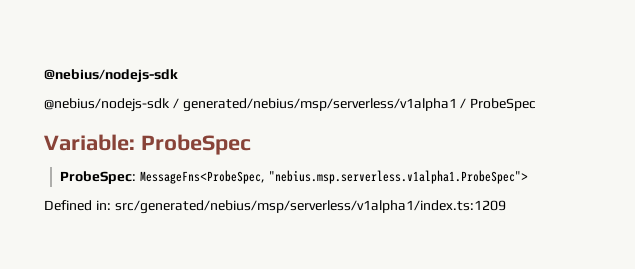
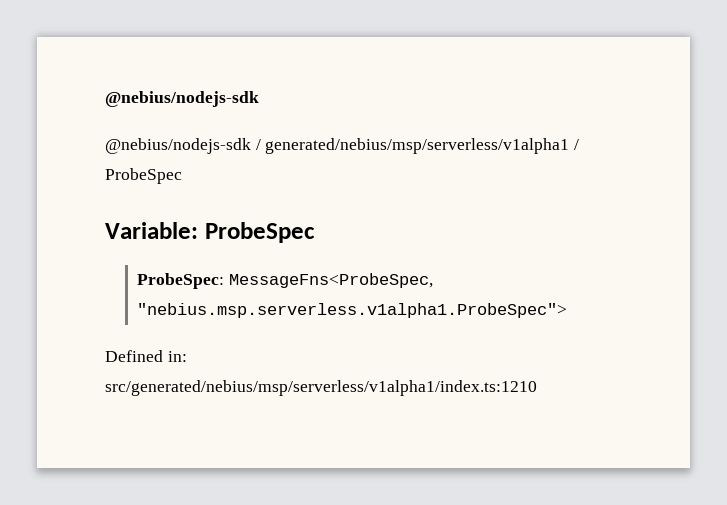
- Defined in: src/generated/nebius/msp/serverless/v1alpha1/index.ts:1209
+ Defined in: src/generated/nebius/msp/serverless/v1alpha1/index.ts:1210

